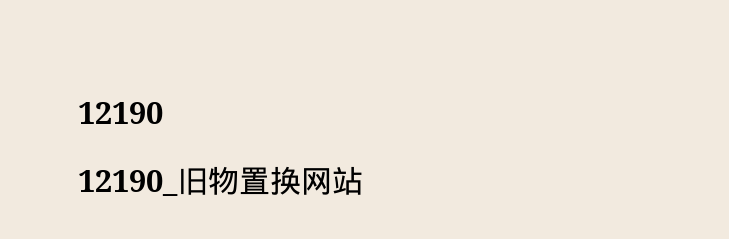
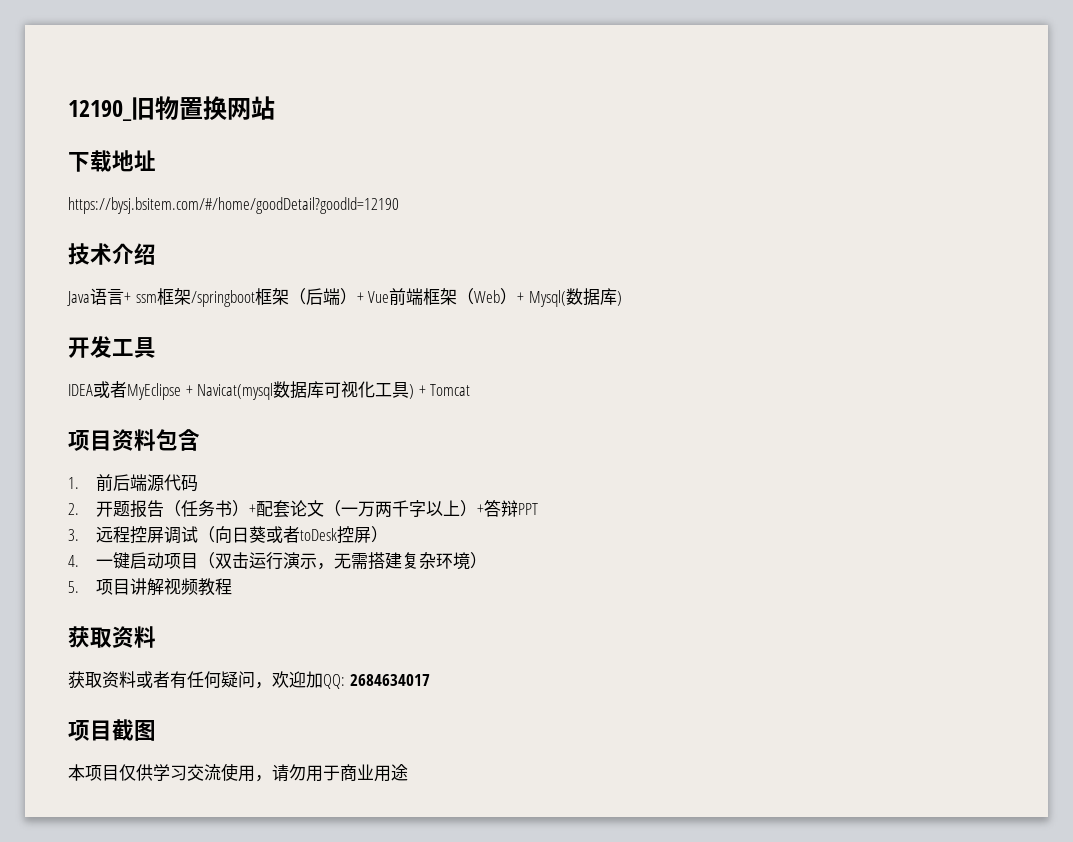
- 12190
+ 下载地址
+ https://bysj.bsitem.com/#/home/goodDetail?goodId=12190
+ 技术介绍
+ Java语言+ ssm框架/springboot框架（后端）+ Vue前端框架（Web）+ Mysql(数据库)
+ 开发工具
+ IDEA或者MyEclipse + Navicat(mysql数据库可视化工具) + Tomcat
+ 项目资料包含
+ 1.前后端源代码
+ 2.开题报告（任务书）+配套论文（一万两千字以上）+答辩PPT
+ 3.远程控屏调试（向日葵或者toDesk控屏）
+ 4.一键启动项目（双击运行演示，无需搭建复杂环境）
+ 5.项目讲解视频教程
+ 获取资料
+ 获取资料或者有任何疑问，欢迎加QQ: 2684634017
+ 项目截图
+ 本项目仅供学习交流使用，请勿用于商业用途

